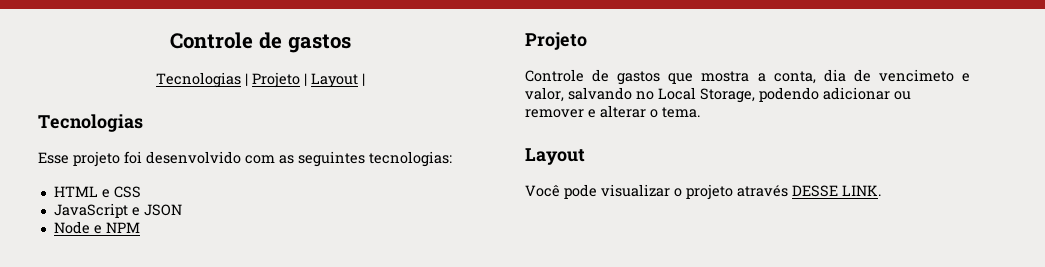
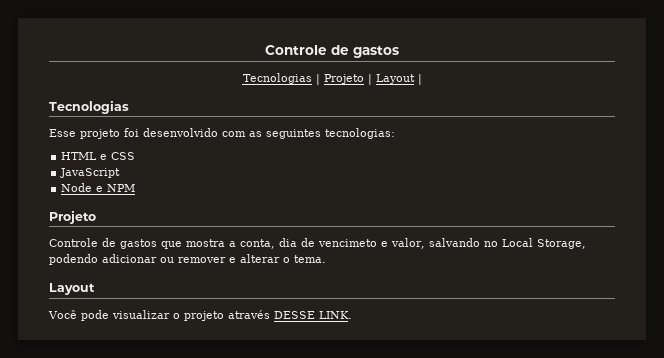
- JavaScript e JSON
+ JavaScript

